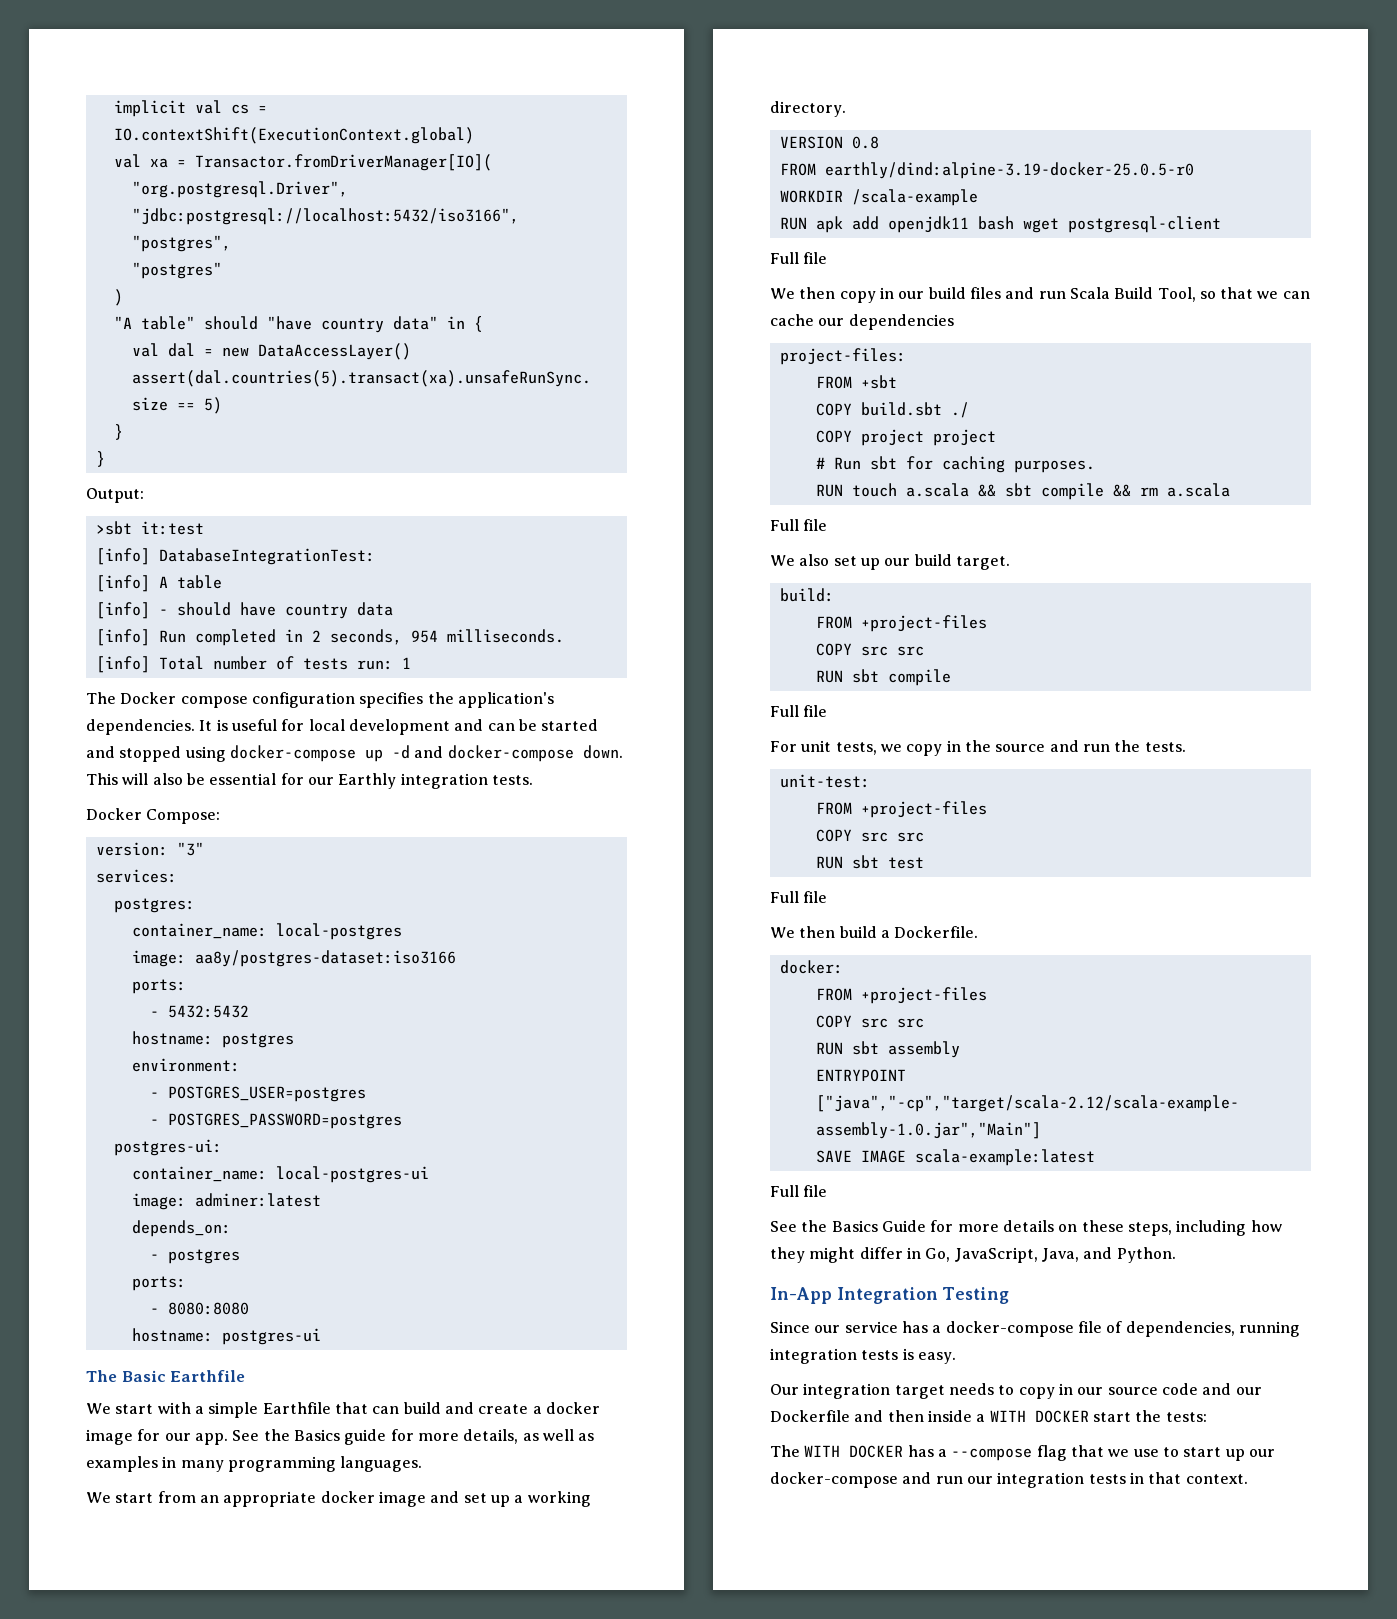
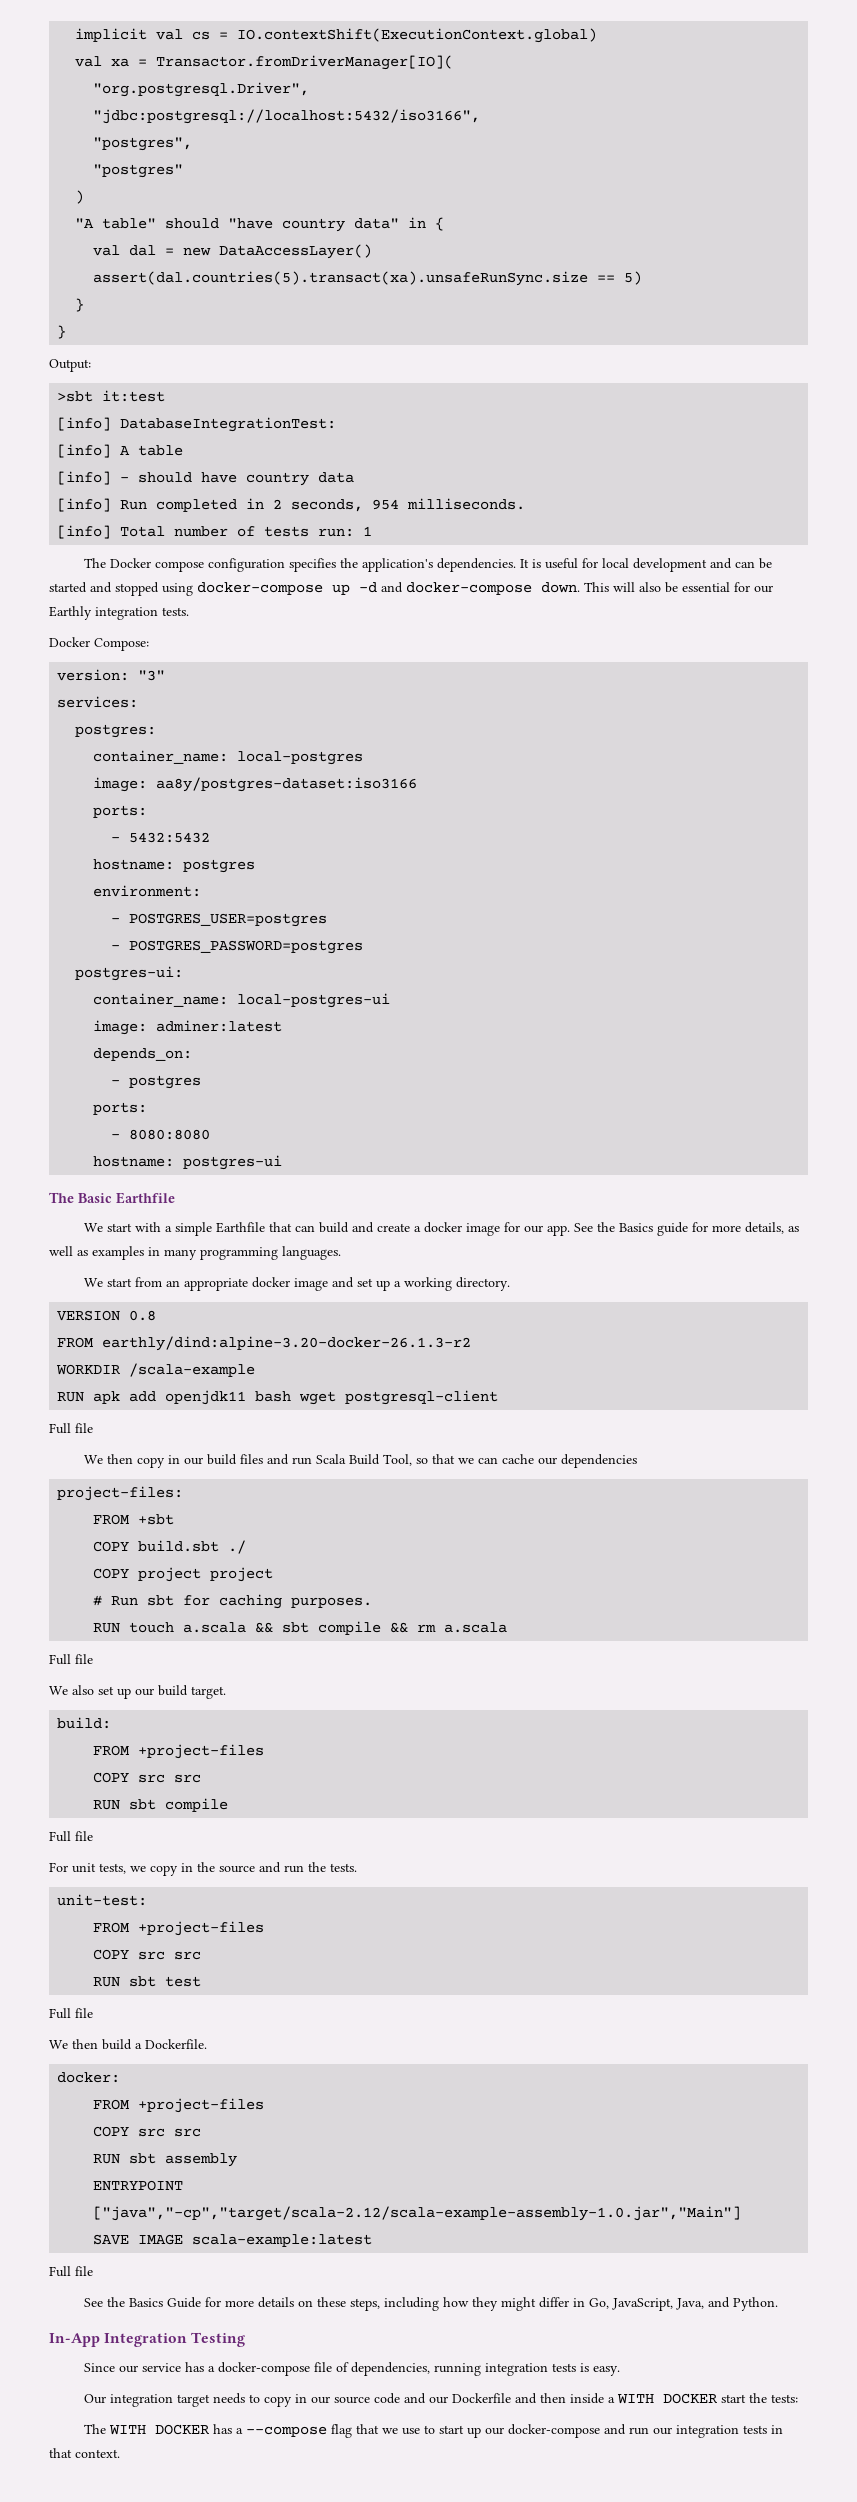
- FROM earthly/dind:alpine-3.19-docker-25.0.5-r0
+ FROM earthly/dind:alpine-3.20-docker-26.1.3-r2

